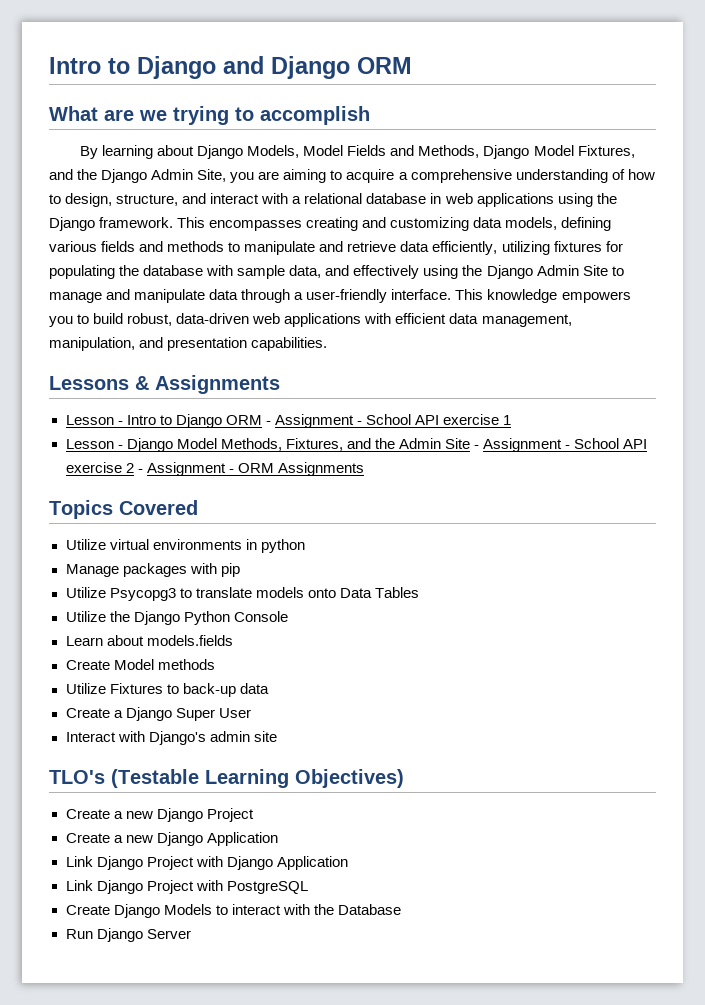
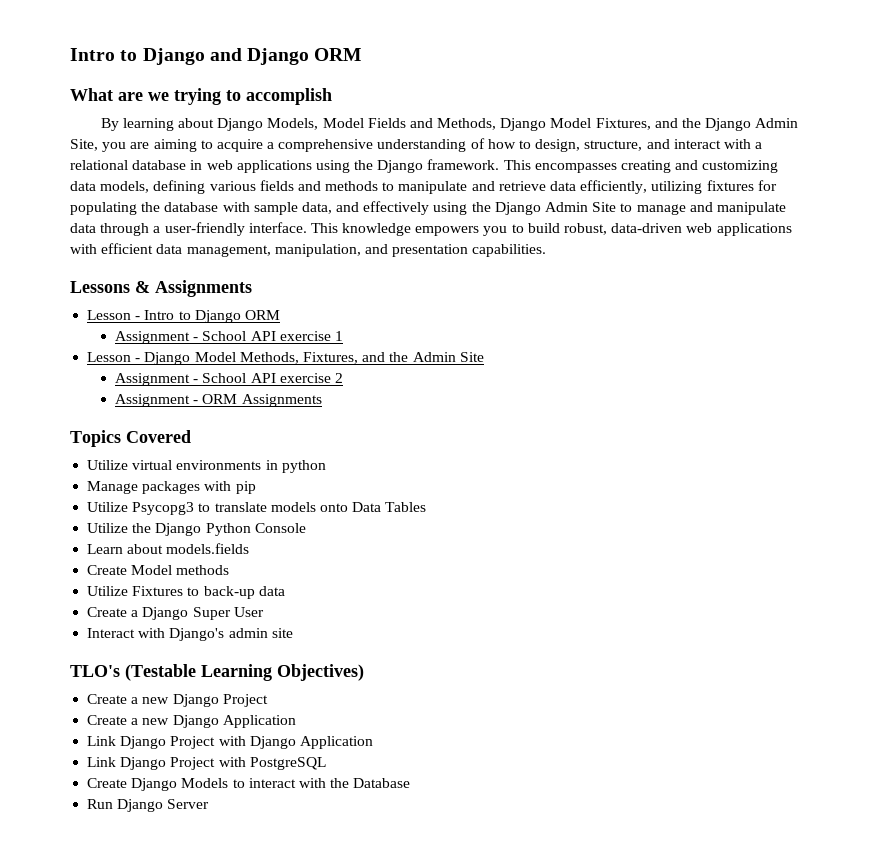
- Lesson - Intro to Django ORM - Assignment - School API exercise 1
+ Lesson - Intro to Django ORM
+ Assignment - School API exercise 1
- Lesson - Django Model Methods, Fixtures, and the Admin Site - Assignment - School API exercise 2 - Assignment - ORM Assignments
+ Lesson - Django Model Methods, Fixtures, and the Admin Site
+ Assignment - School API exercise 2
+ Assignment - ORM Assignments

